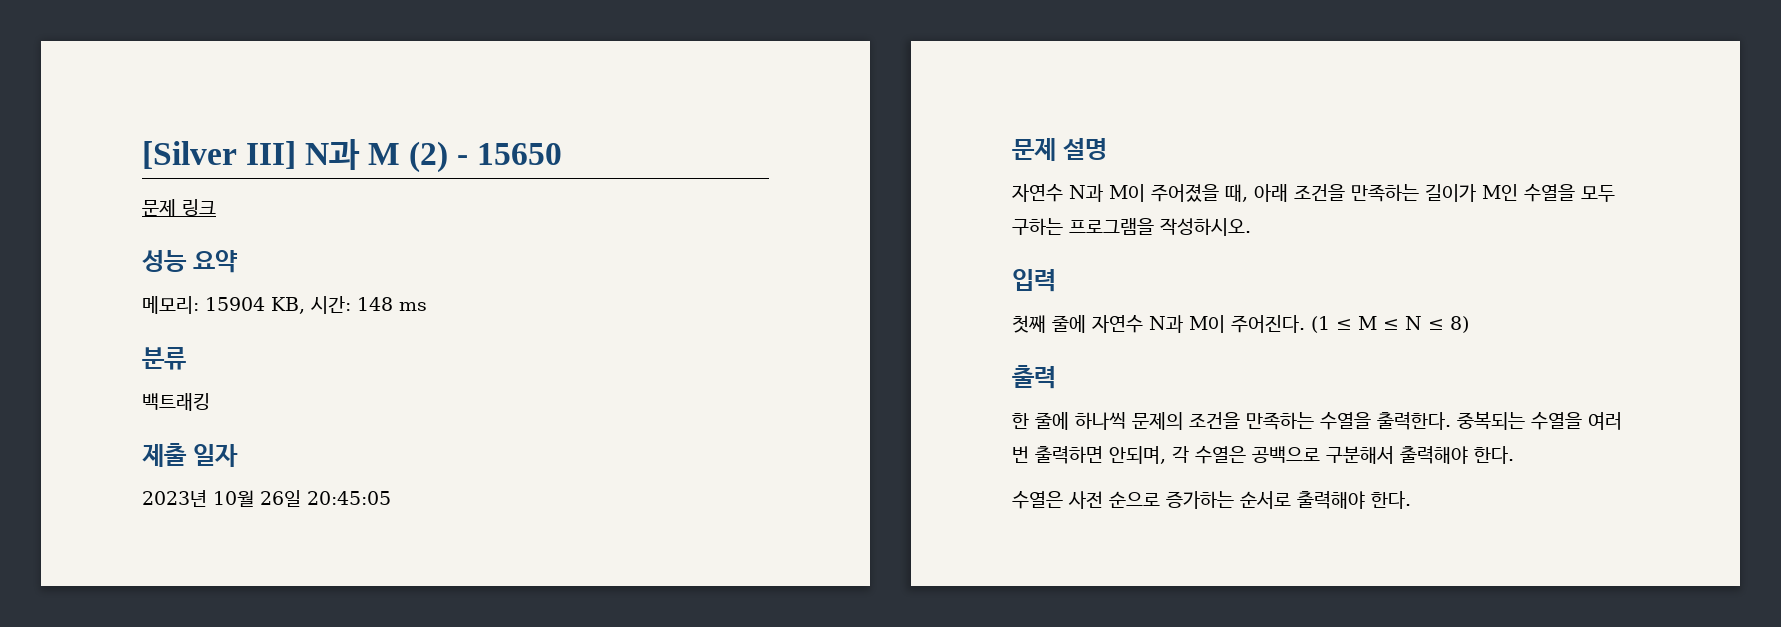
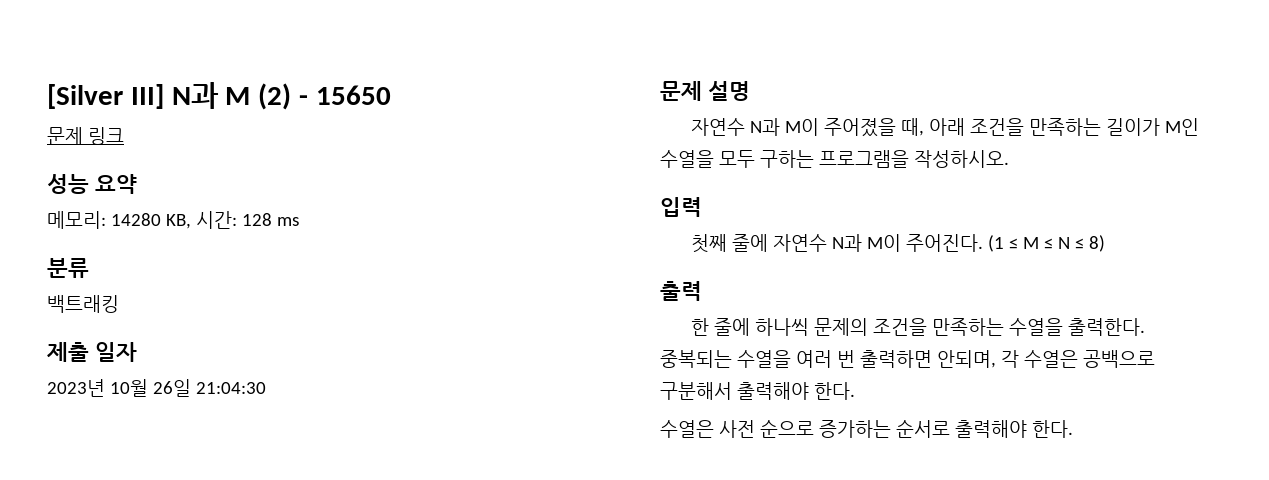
- 메모리: 15904 KB, 시간: 148 ms
+ 메모리: 14280 KB, 시간: 128 ms
- 2023년 10월 26일 20:45:05
+ 2023년 10월 26일 21:04:30

